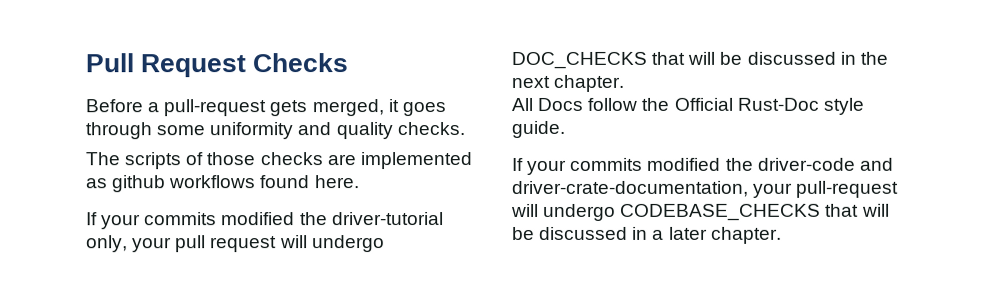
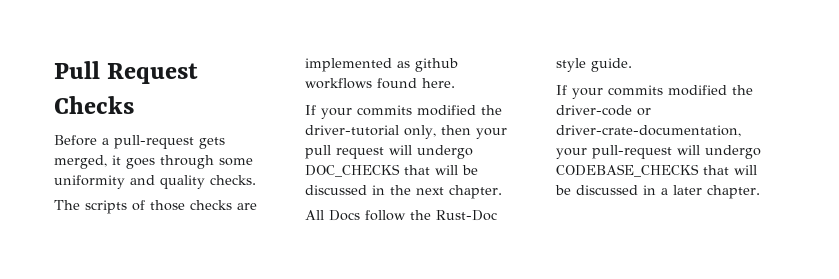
- If your commits modified the driver-tutorial only, your pull request will undergo DOC_CHECKS that will be discussed in the next chapter.
+ If your commits modified the driver-tutorial only, then your pull request will undergo DOC_CHECKS that will be discussed in the next chapter.
- All Docs follow the Official Rust-Doc style guide.
+ All Docs follow the Rust-Doc style guide.
- If your commits modified the driver-code and driver-crate-documentation, your pull-request will undergo CODEBASE_CHECKS that will be discussed in a later chapter.
+ If your commits modified the driver-code or driver-crate-documentation, your pull-request will undergo CODEBASE_CHECKS that will be discussed in a later chapter.

